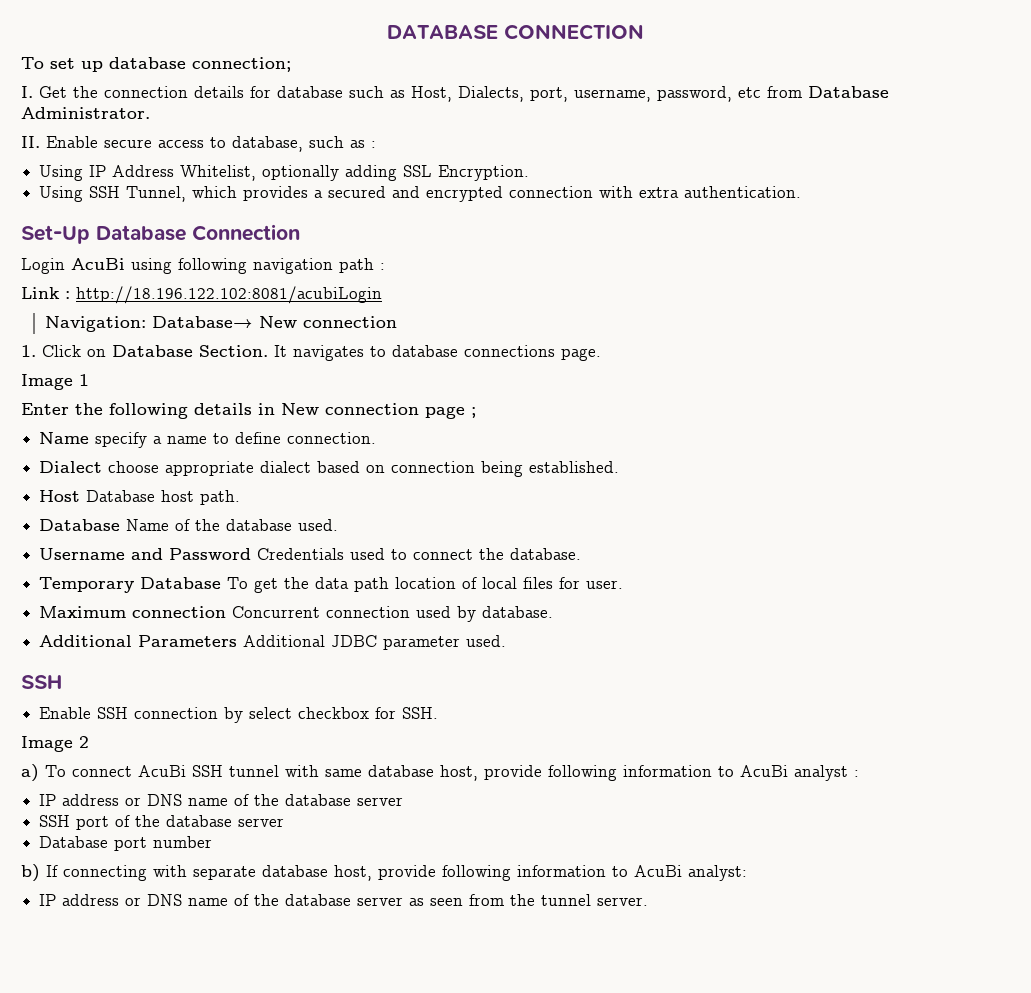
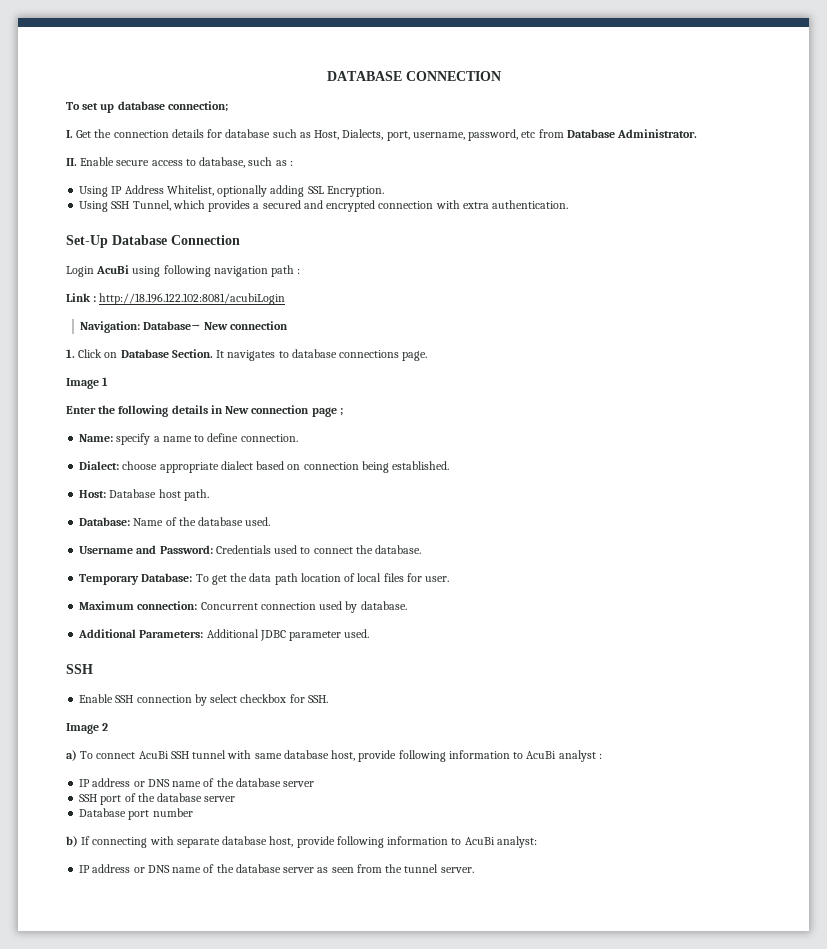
- Name specify a name to define connection.
+ Name: specify a name to define connection.
- Dialect choose appropriate dialect based on connection being established.
+ Dialect: choose appropriate dialect based on connection being established.
- Host Database host path.
+ Host: Database host path.
- Database Name of the database used.
+ Database: Name of the database used.
- Username and Password Credentials used to connect the database.
+ Username and Password: Credentials used to connect the database.
- Temporary Database To get the data path location of local files for user.
+ Temporary Database: To get the data path location of local files for user.
- Maximum connection Concurrent connection used by database.
+ Maximum connection: Concurrent connection used by database.
- Additional Parameters Additional JDBC parameter used.
+ Additional Parameters: Additional JDBC parameter used.

